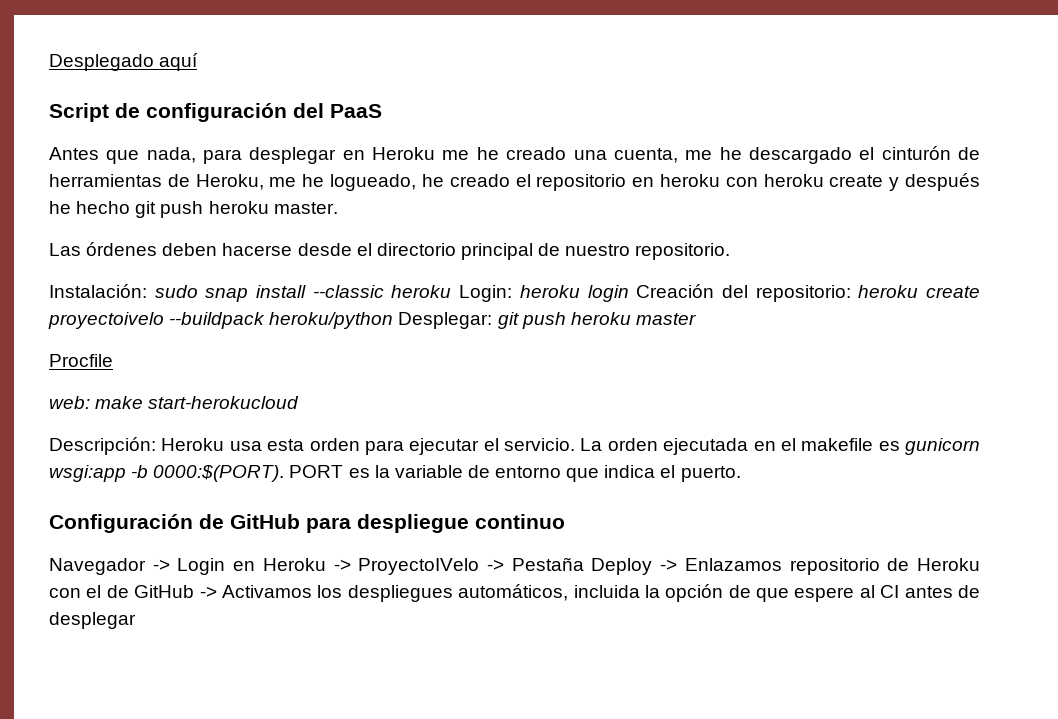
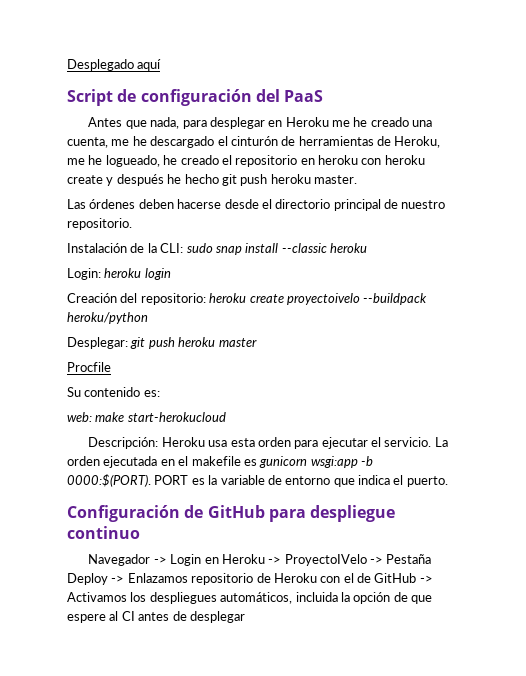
- Instalación: sudo snap install --classic heroku Login: heroku login Creación del repositorio: heroku create proyectoivelo --buildpack heroku/python Desplegar: git push heroku master
+ Instalación de la CLI: sudo snap install --classic heroku
+ Login: heroku login
+ Creación del repositorio: heroku create proyectoivelo --buildpack heroku/python
+ Desplegar: git push heroku master
+ Su contenido es:

